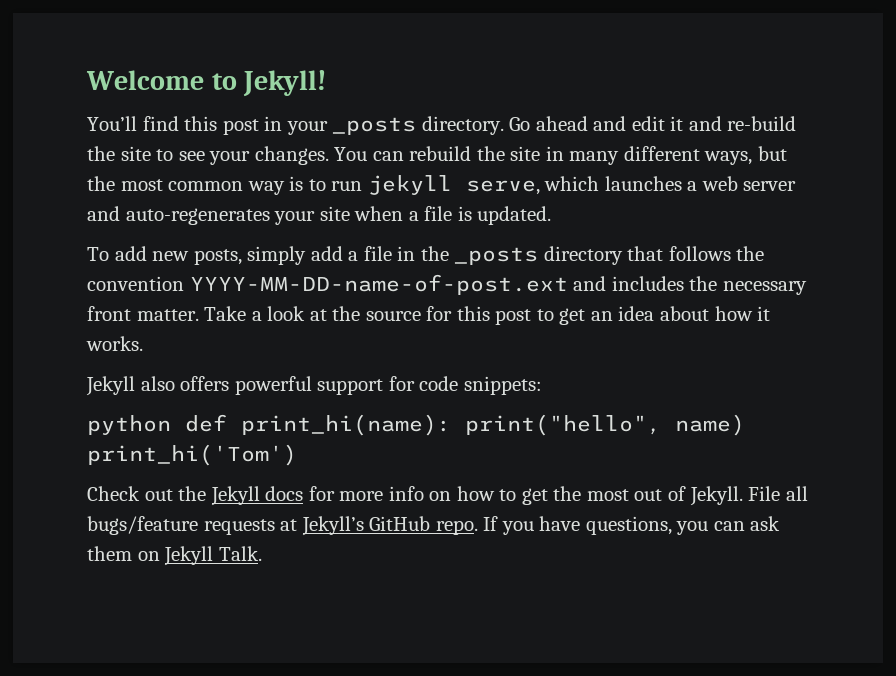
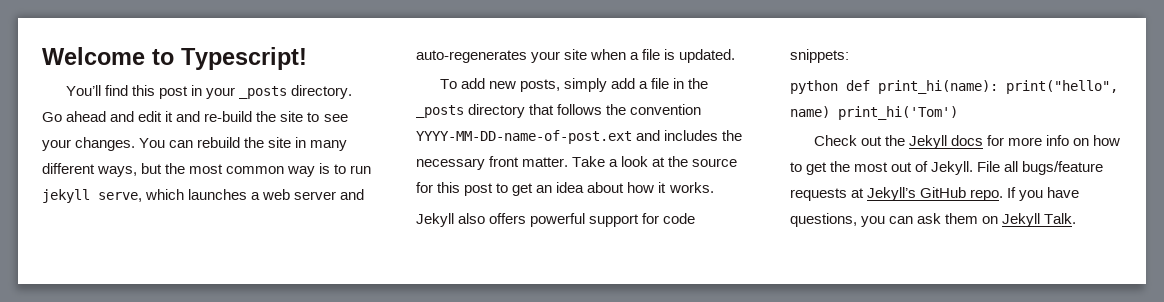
- Welcome to Jekyll!
+ Welcome to Typescript!

